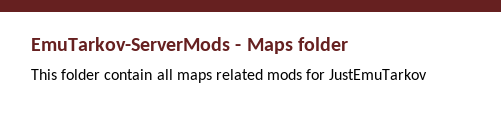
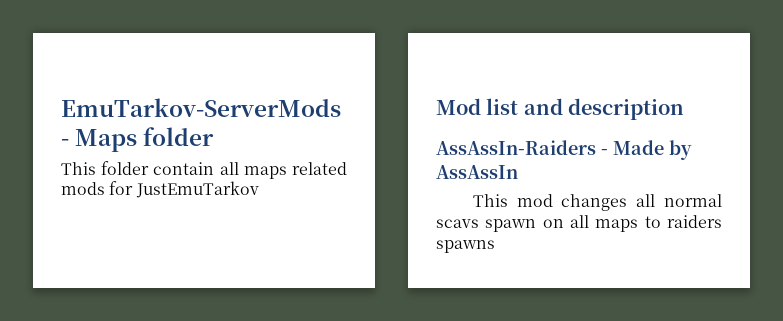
+ Mod list and description
+ AssAssIn-Raiders - Made by AssAssIn
+ This mod changes all normal scavs spawn on all maps to raiders spawns

